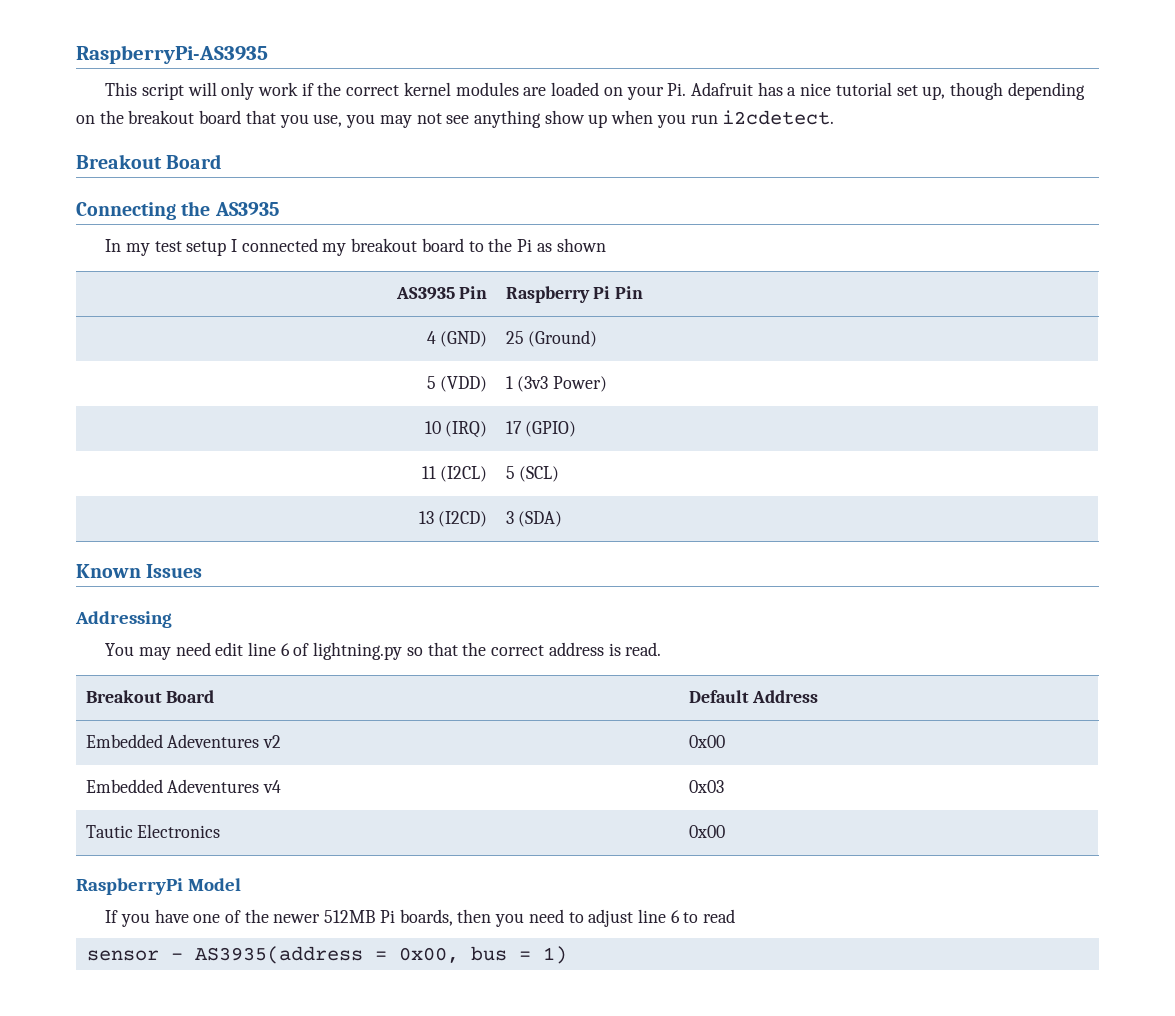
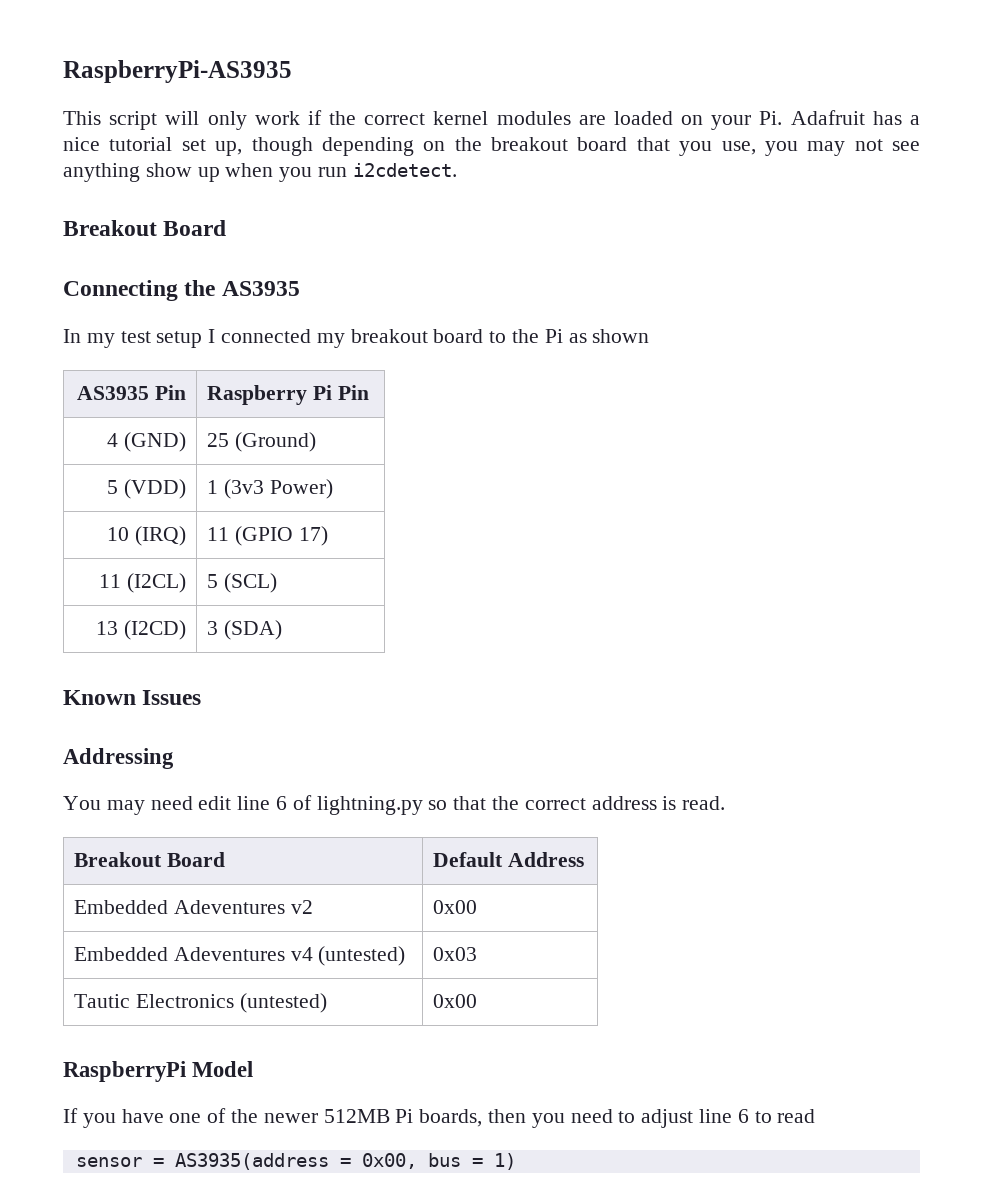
- 10 (IRQ) | 17 (GPIO)
+ 10 (IRQ) | 11 (GPIO 17)
- Embedded Adeventures v4 | 0x03
+ Embedded Adeventures v4 (untested) | 0x03
- Tautic Electronics | 0x00
+ Tautic Electronics (untested) | 0x00
- sensor - AS3935(address = 0x00, bus = 1)
+ sensor = AS3935(address = 0x00, bus = 1)

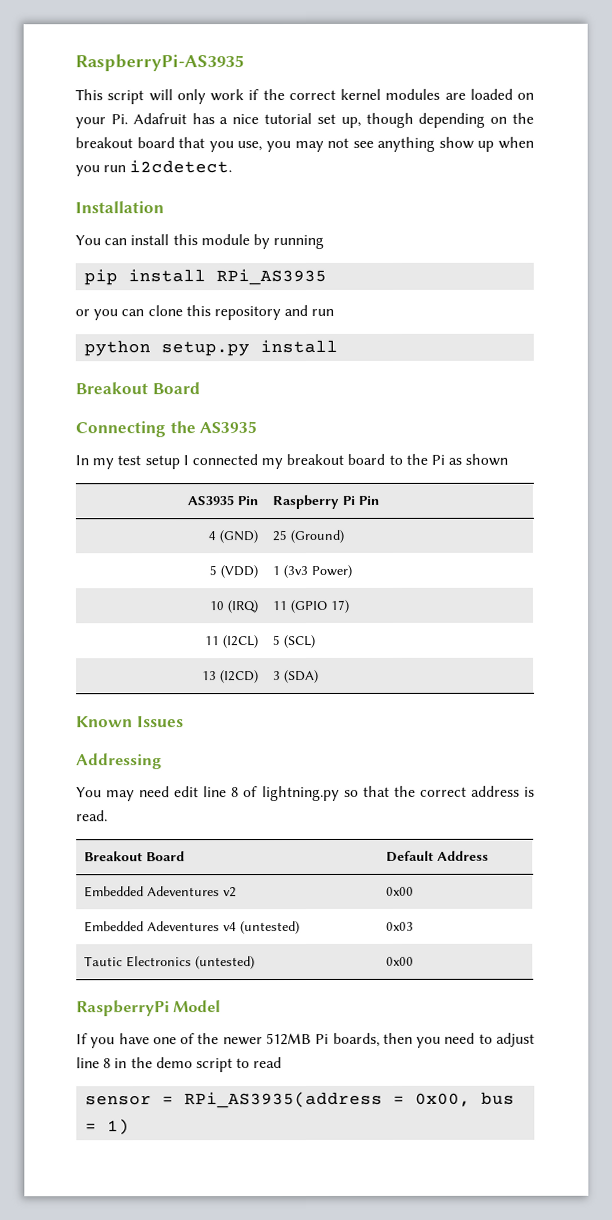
+ Installation
+ You can install this module by running
+ pip install RPi_AS3935
+ or you can clone this repository and run
+ python setup.py install
- You may need edit line 6 of lightning.py so that the correct address is read.
+ You may need edit line 8 of lightning.py so that the correct address is read.
- If you have one of the newer 512MB Pi boards, then you need to adjust line 6 to read
+ If you have one of the newer 512MB Pi boards, then you need to adjust line 8 in the demo script to read
- sensor = AS3935(address = 0x00, bus = 1)
+ sensor = RPi_AS3935(address = 0x00, bus = 1)

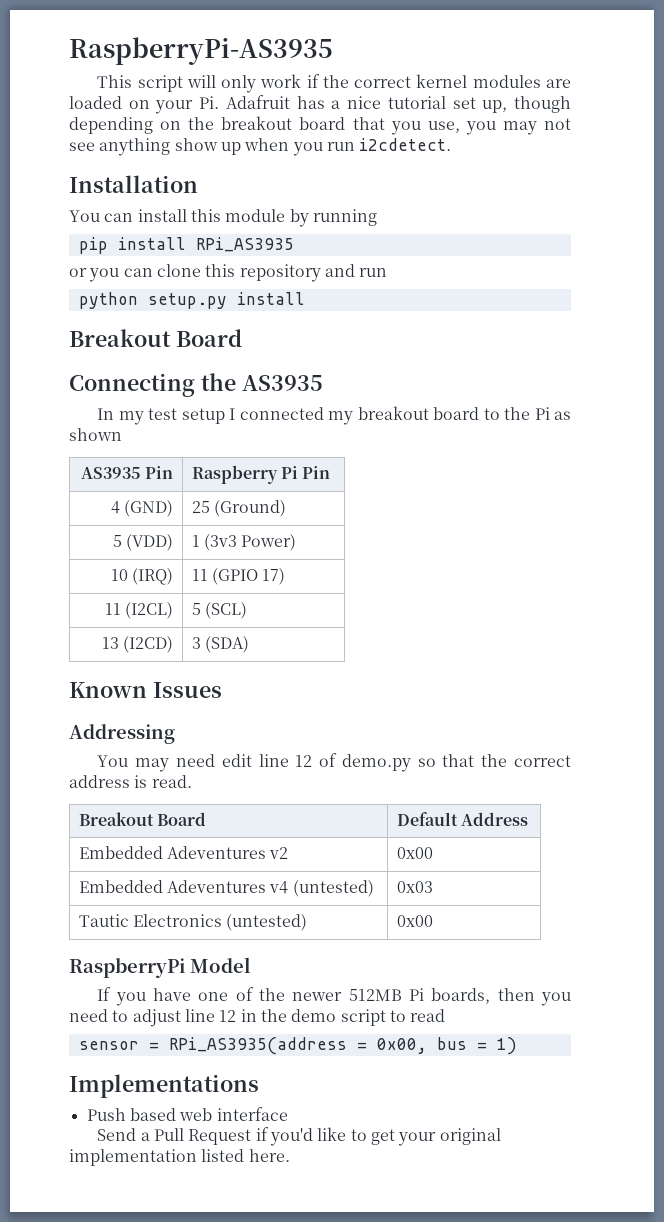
- You may need edit line 8 of lightning.py so that the correct address is read.
+ You may need edit line 12 of demo.py so that the correct address is read.
- If you have one of the newer 512MB Pi boards, then you need to adjust line 8 in the demo script to read
+ If you have one of the newer 512MB Pi boards, then you need to adjust line 12 in the demo script to read
+ Implementations
+ Push based web interface
+ Send a Pull Request if you'd like to get your original implementation listed here.

